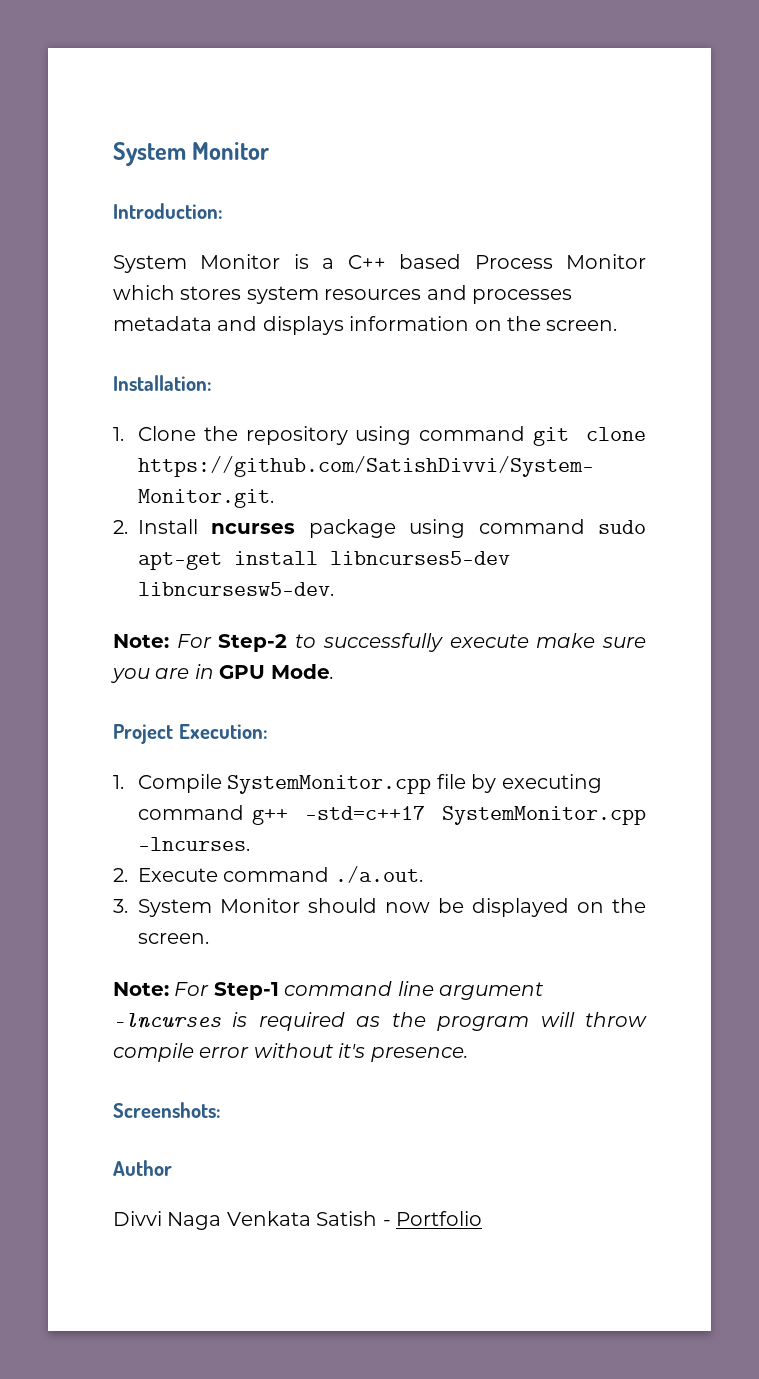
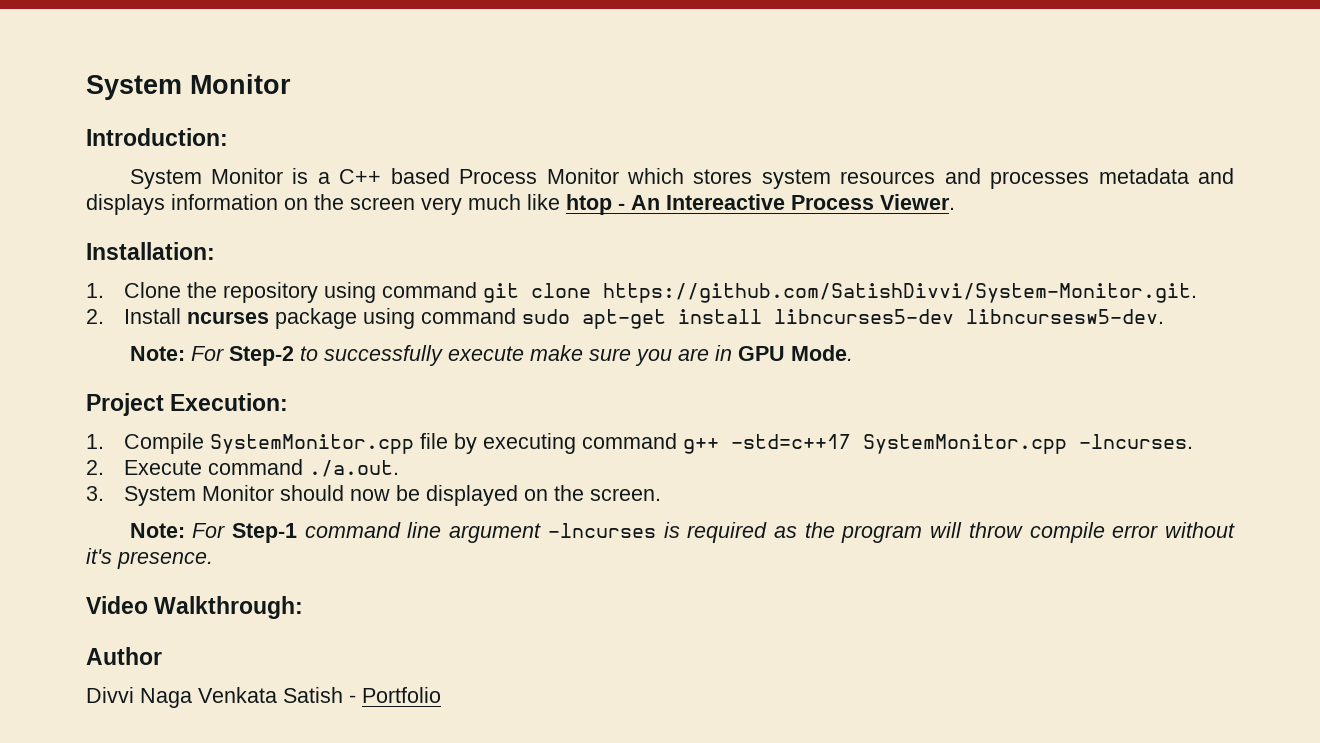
- System Monitor is a C++ based Process Monitor which stores system resources and processes metadata and displays information on the screen.
+ System Monitor is a C++ based Process Monitor which stores system resources and processes metadata and displays information on the screen very much like htop - An Intereactive Process Viewer.
- Screenshots:
+ Video Walkthrough:

